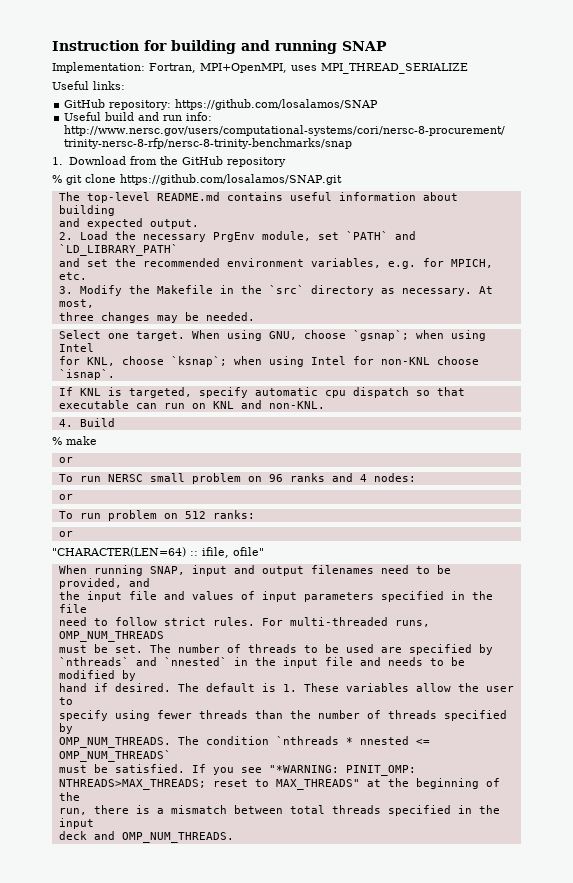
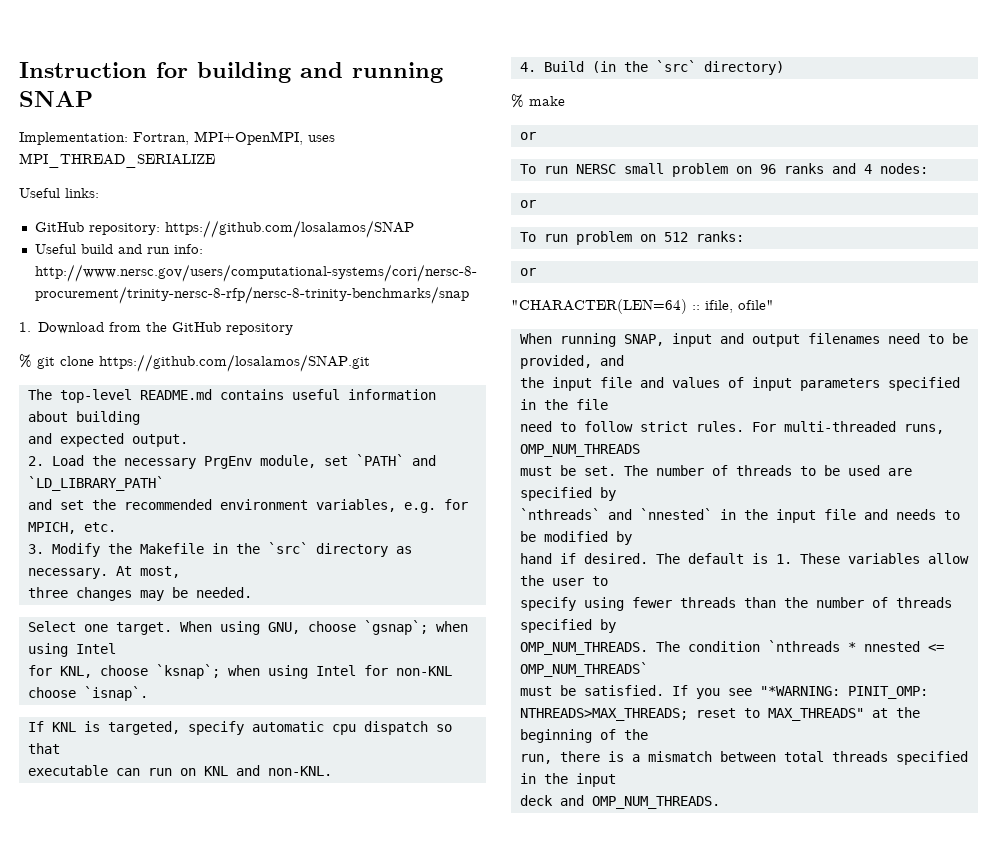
- 4. Build
+ 4. Build (in the `src` directory)

